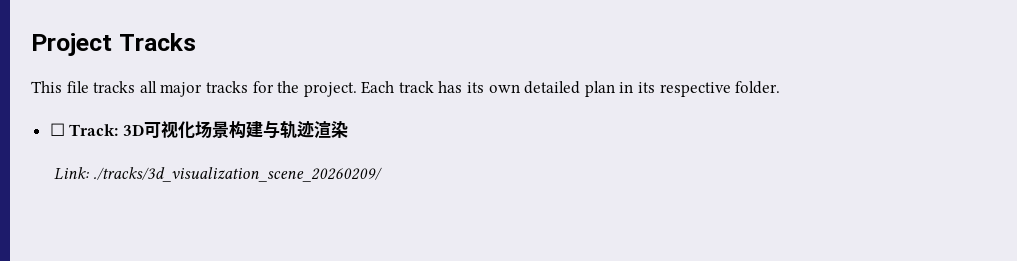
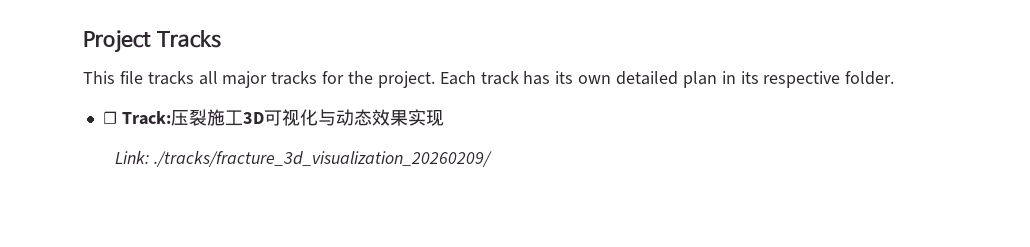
- ☐ Track: 3D可视化场景构建与轨迹渲染
+ ☐ Track:压裂施工3D可视化与动态效果实现
- Link: ./tracks/3d_visualization_scene_20260209/
+ Link: ./tracks/fracture_3d_visualization_20260209/

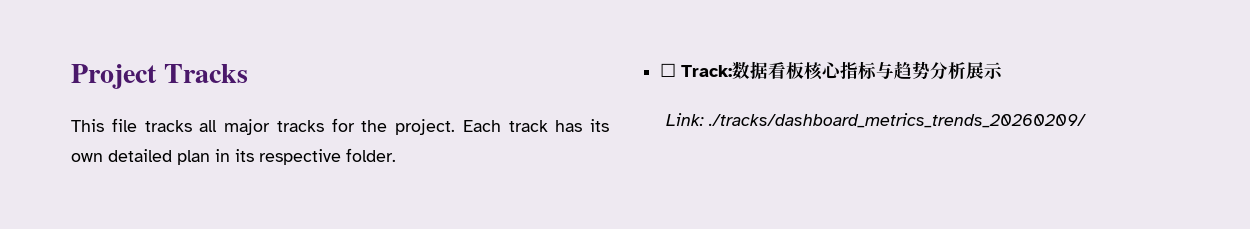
- ☐ Track:压裂施工3D可视化与动态效果实现
+ ☐ Track:数据看板核心指标与趋势分析展示
- Link: ./tracks/fracture_3d_visualization_20260209/
+ Link: ./tracks/dashboard_metrics_trends_20260209/

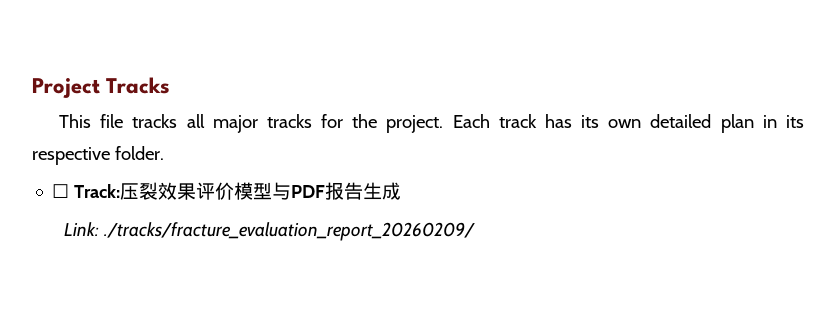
- ☐ Track:数据看板核心指标与趋势分析展示
+ ☐ Track:压裂效果评价模型与PDF报告生成
- Link: ./tracks/dashboard_metrics_trends_20260209/
+ Link: ./tracks/fracture_evaluation_report_20260209/

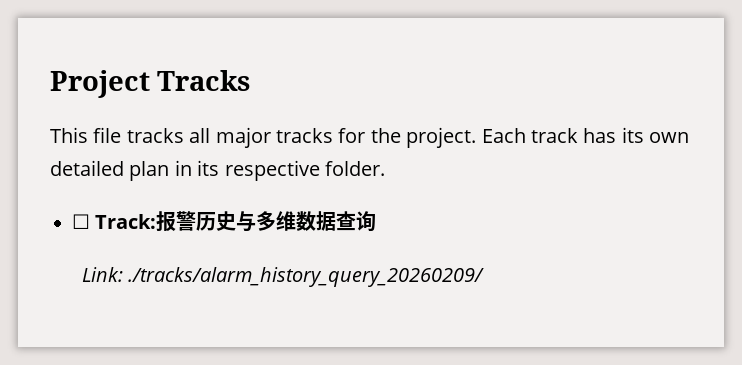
- ☐ Track:压裂效果评价模型与PDF报告生成
+ ☐ Track:报警历史与多维数据查询
- Link: ./tracks/fracture_evaluation_report_20260209/
+ Link: ./tracks/alarm_history_query_20260209/

